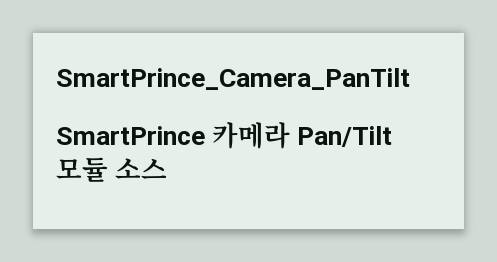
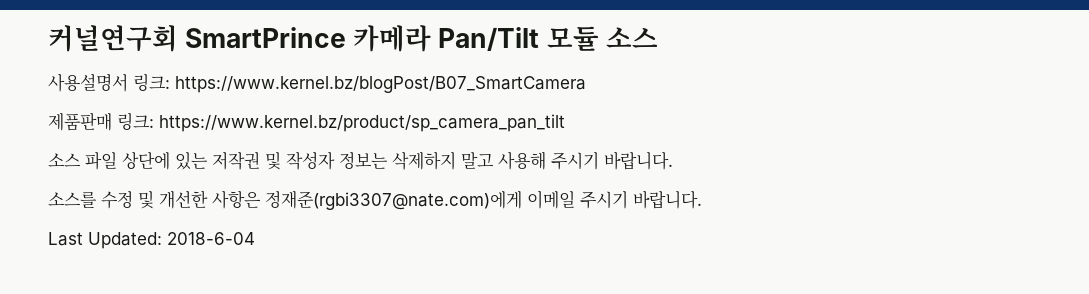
- SmartPrince_Camera_PanTilt
- SmartPrince 카메라 Pan/Tilt 모듈 소스
+ 커널연구회 SmartPrince 카메라 Pan/Tilt 모듈 소스
+ 사용설명서 링크: https://www.kernel.bz/blogPost/B07_SmartCamera
+ 제품판매 링크: https://www.kernel.bz/product/sp_camera_pan_tilt
+ 소스 파일 상단에 있는 저작권 및 작성자 정보는 삭제하지 말고 사용해 주시기 바랍니다.
+ 소스를 수정 및 개선한 사항은 정재준(rgbi3307@nate.com)에게 이메일 주시기 바랍니다.
+ Last Updated: 2018-6-04

